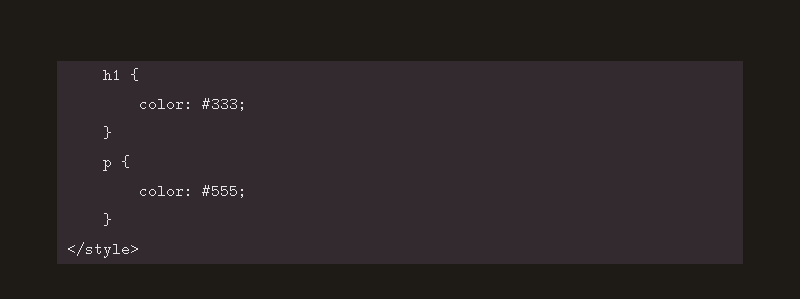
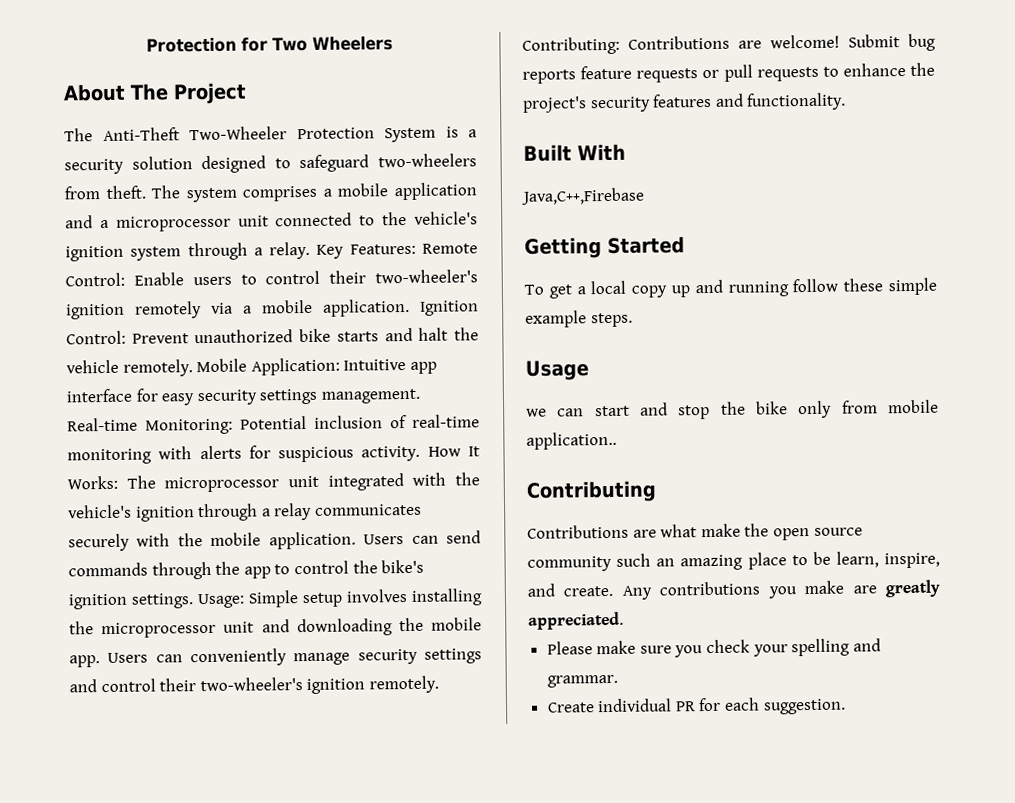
- h1 {
- color: #333;
- }
- p {
- color: #555;
- }
- </style>
+ Protection for Two Wheelers
+ About The Project
+ The Anti-Theft Two-Wheeler Protection System is a security solution designed to safeguard two-wheelers from theft. The system comprises a mobile application and a microprocessor unit connected to the vehicle's ignition system through a relay. Key Features: Remote Control: Enable users to control their two-wheeler's ignition remotely via a mobile application. Ignition Control: Prevent unauthorized bike starts and halt the vehicle remotely. Mobile Application: Intuitive app interface for easy security settings management. Real-time Monitoring: Potential inclusion of real-time monitoring with alerts for suspicious activity. How It Works: The microprocessor unit integrated with the vehicle's ignition through a relay communicates securely with the mobile application. Users can send commands through the app to control the bike's ignition settings. Usage: Simple setup involves installing the microprocessor unit and downloading the mobile app. Users can conveniently manage security settings and control their two-wheeler's ignition remotely. Contributing: Contributions are welcome! Submit bug reports feature requests or pull requests to enhance the project's security features and functionality.
+ Built With
+ Java,C++,Firebase
+ Getting Started
+ To get a local copy up and running follow these simple example steps.
+ Usage
+ we can start and stop the bike only from mobile application..
+ Contributing
+ Contributions are what make the open source community such an amazing place to be learn, inspire, and create. Any contributions you make are greatly appreciated.
+ Please make sure you check your spelling and grammar.
+ Create individual PR for each suggestion.

